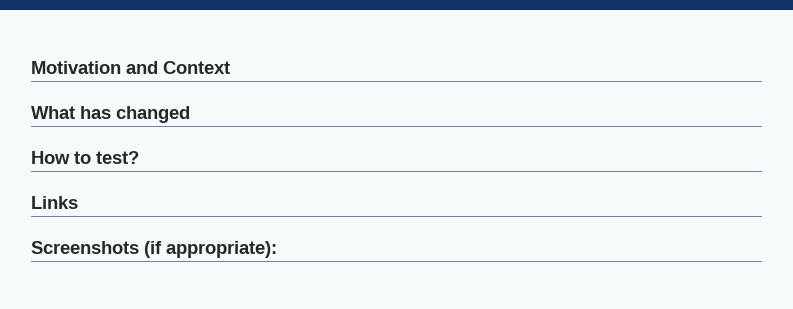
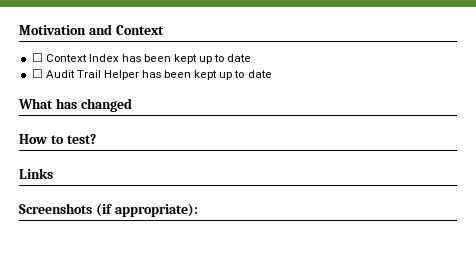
+ ☐ Context Index has been kept up to date
+ ☐ Audit Trail Helper has been kept up to date

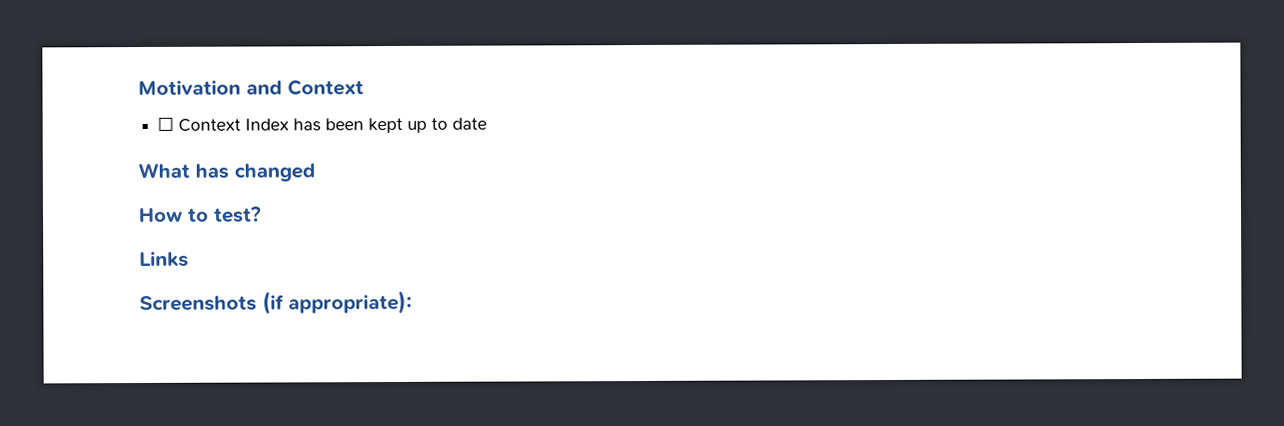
- ☐ Audit Trail Helper has been kept up to date

